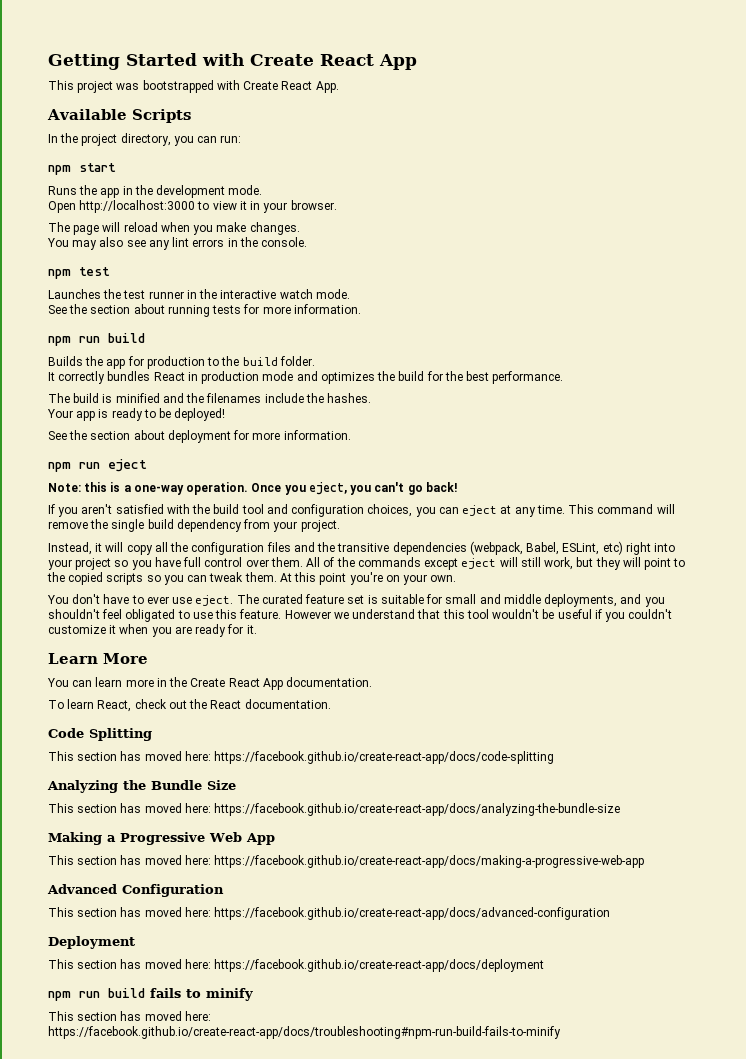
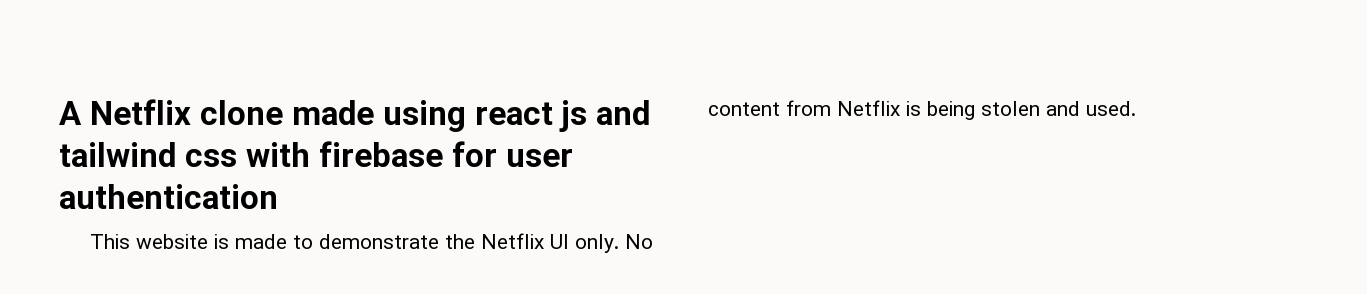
- Getting Started with Create React App
- This project was bootstrapped with Create React App.
- Available Scripts
- In the project directory, you can run:
- npm start
- Runs the app in the development mode.
- Open http://localhost:3000 to view it in your browser.
- The page will reload when you make changes.
- You may also see any lint errors in the console.
- npm test
- Launches the test runner in the interactive watch mode.
- See the section about running tests for more information.
- npm run build
- Builds the app for production to the build folder.
- It correctly bundles React in production mode and optimizes the build for the best performance.
- The build is minified and the filenames include the hashes.
- Your app is ready to be deployed!
- See the section about deployment for more information.
- npm run eject
- Note: this is a one-way operation. Once you eject, you can't go back!
- If you aren't satisfied with the build tool and configuration choices, you can eject at any time. This command will remove the single build dependency from your project.
- Instead, it will copy all the configuration files and the transitive dependencies (webpack, Babel, ESLint, etc) right into your project so you have full control over them. All of the commands except eject will still work, but they will point to the copied scripts so you can tweak them. At this point you're on your own.
- You don't have to ever use eject. The curated feature set is suitable for small and middle deployments, and you shouldn't feel obligated to use this feature. However we understand that this tool wouldn't be useful if you couldn't customize it when you are ready for it.
- Learn More
- You can learn more in the Create React App documentation.
- To learn React, check out the React documentation.
- Code Splitting
- This section has moved here: https://facebook.github.io/create-react-app/docs/code-splitting
- Analyzing the Bundle Size
- This section has moved here: https://facebook.github.io/create-react-app/docs/analyzing-the-bundle-size
- Making a Progressive Web App
- This section has moved here: https://facebook.github.io/create-react-app/docs/making-a-progressive-web-app
- Advanced Configuration
- This section has moved here: https://facebook.github.io/create-react-app/docs/advanced-configuration
- Deployment
- This section has moved here: https://facebook.github.io/create-react-app/docs/deployment
- npm run build fails to minify
- This section has moved here: https://facebook.github.io/create-react-app/docs/troubleshooting#npm-run-build-fails-to-minify
+ A Netflix clone made using react js and tailwind css with firebase for user authentication
+ This website is made to demonstrate the Netflix UI only. No content from Netflix is being stolen and used.

